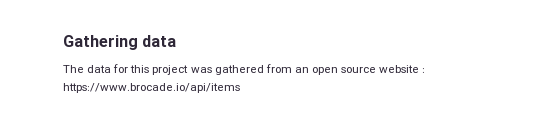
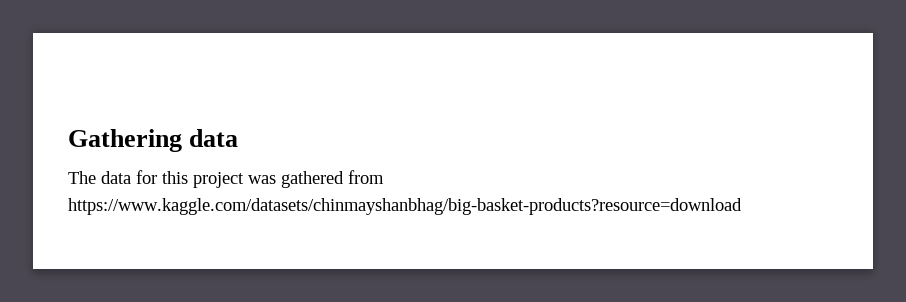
- The data for this project was gathered from an open source website : https://www.brocade.io/api/items
+ The data for this project was gathered from https://www.kaggle.com/datasets/chinmayshanbhag/big-basket-products?resource=download

